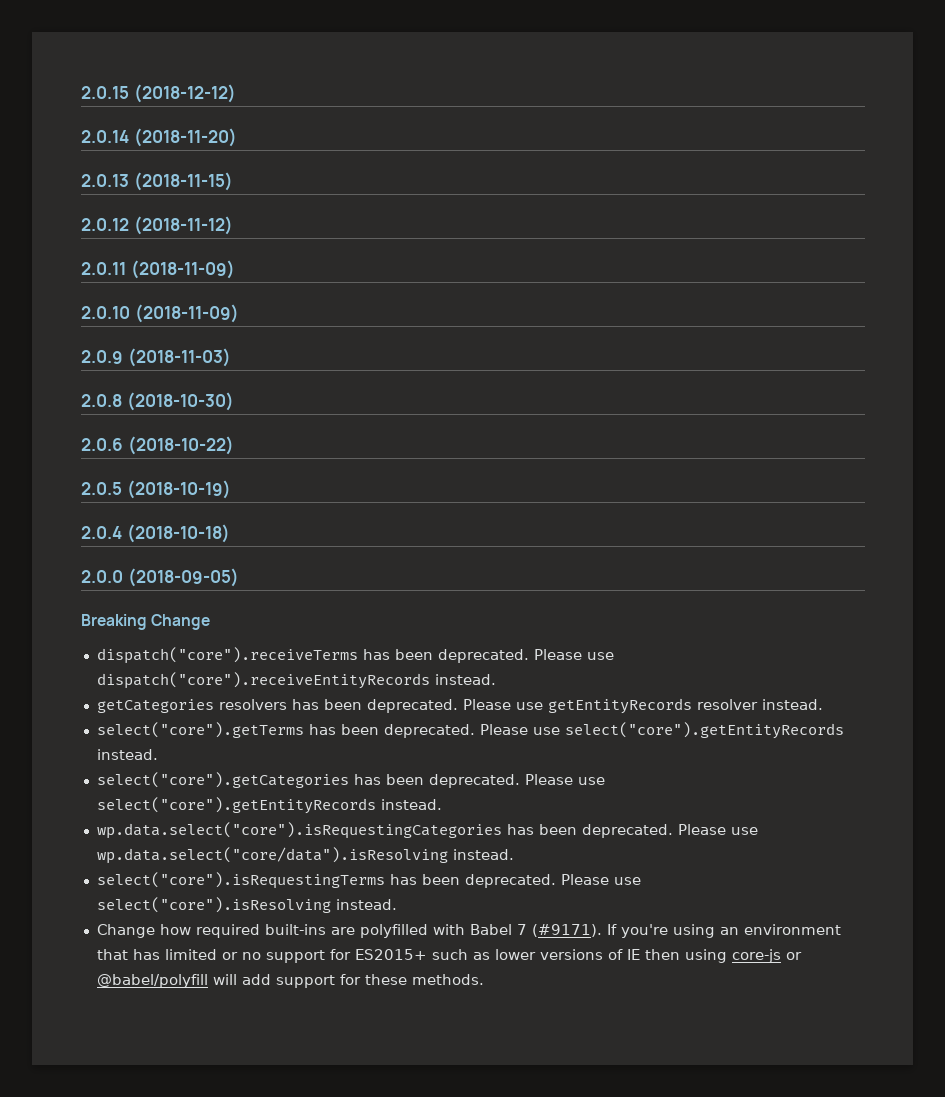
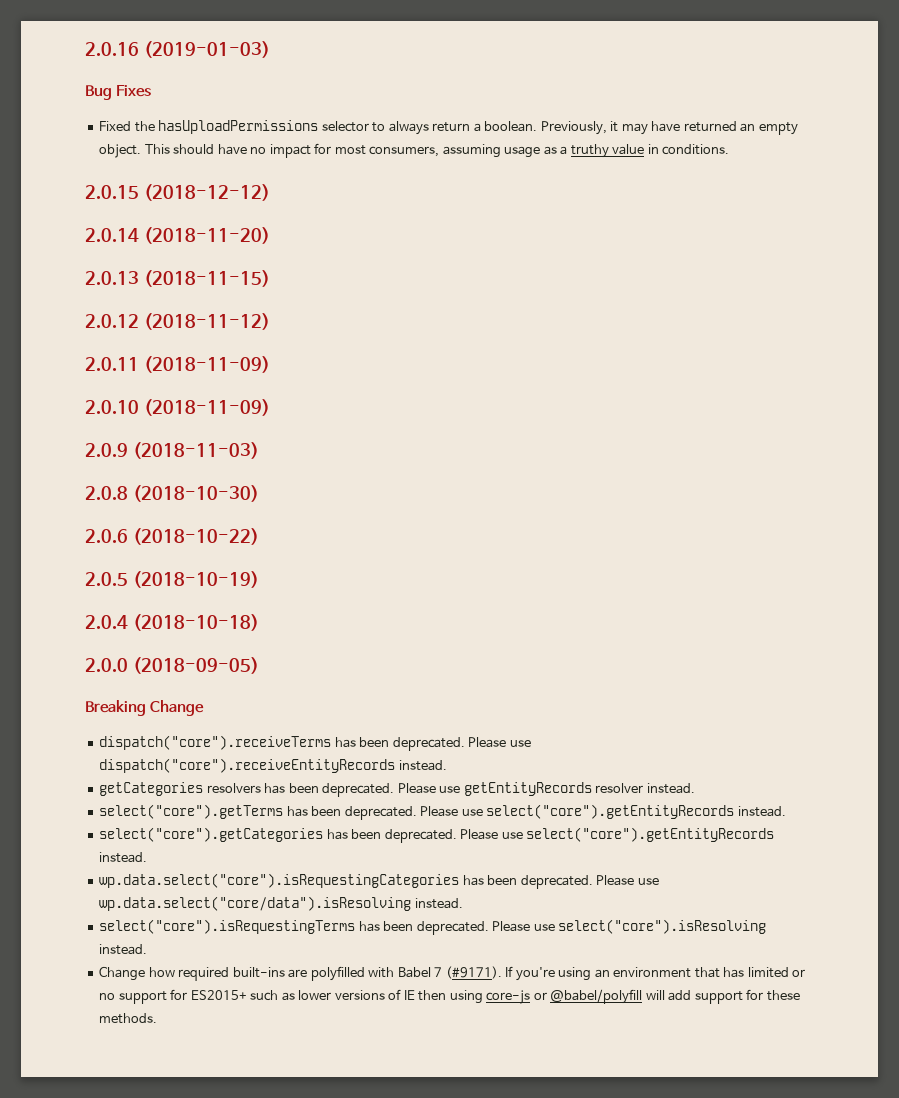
+ 2.0.16 (2019-01-03)
+ Bug Fixes
+ Fixed the hasUploadPermissions selector to always return a boolean. Previously, it may have returned an empty object. This should have no impact for most consumers, assuming usage as a truthy value in conditions.

